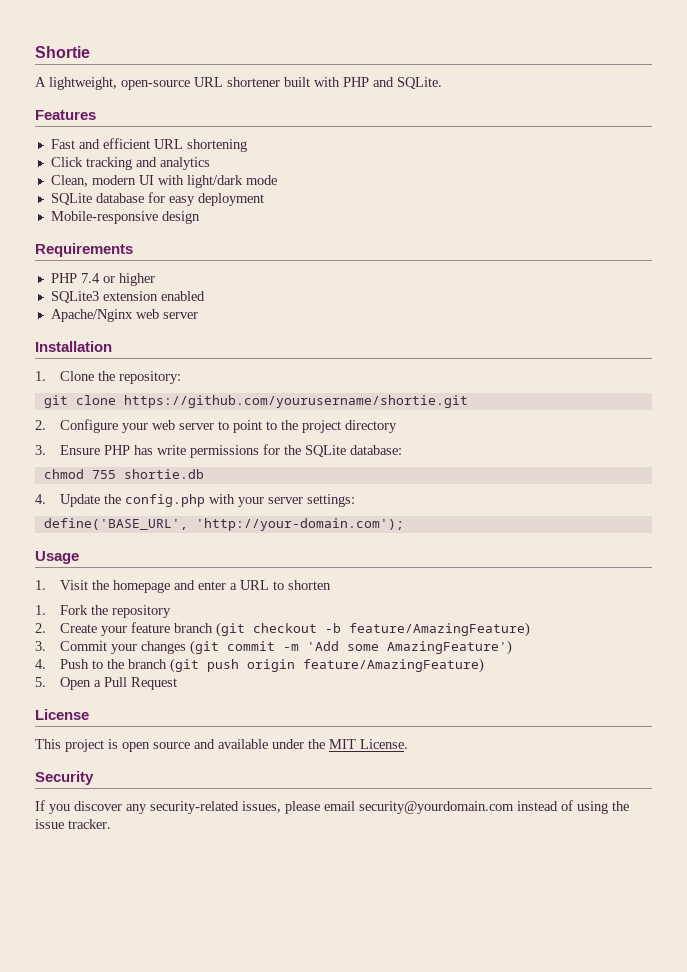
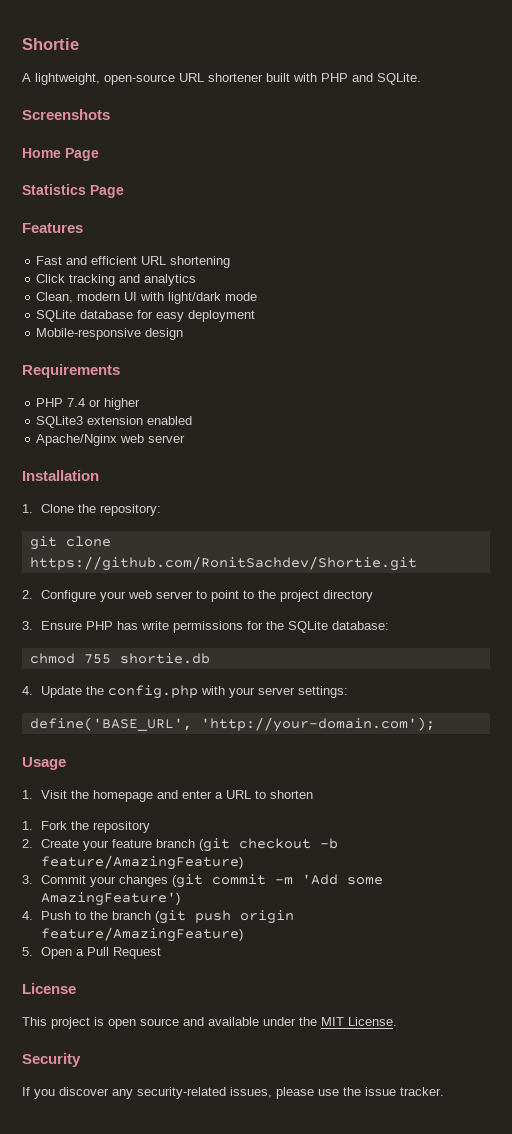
+ Screenshots
+ Home Page
+ Statistics Page
- git clone https://github.com/yourusername/shortie.git
+ git clone https://github.com/RonitSachdev/Shortie.git
- If you discover any security-related issues, please email security@yourdomain.com instead of using the issue tracker.
+ If you discover any security-related issues, please use the issue tracker.

